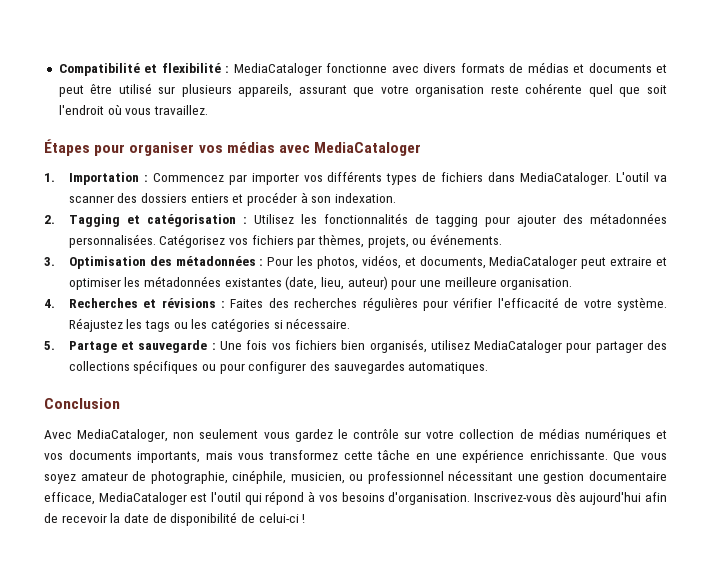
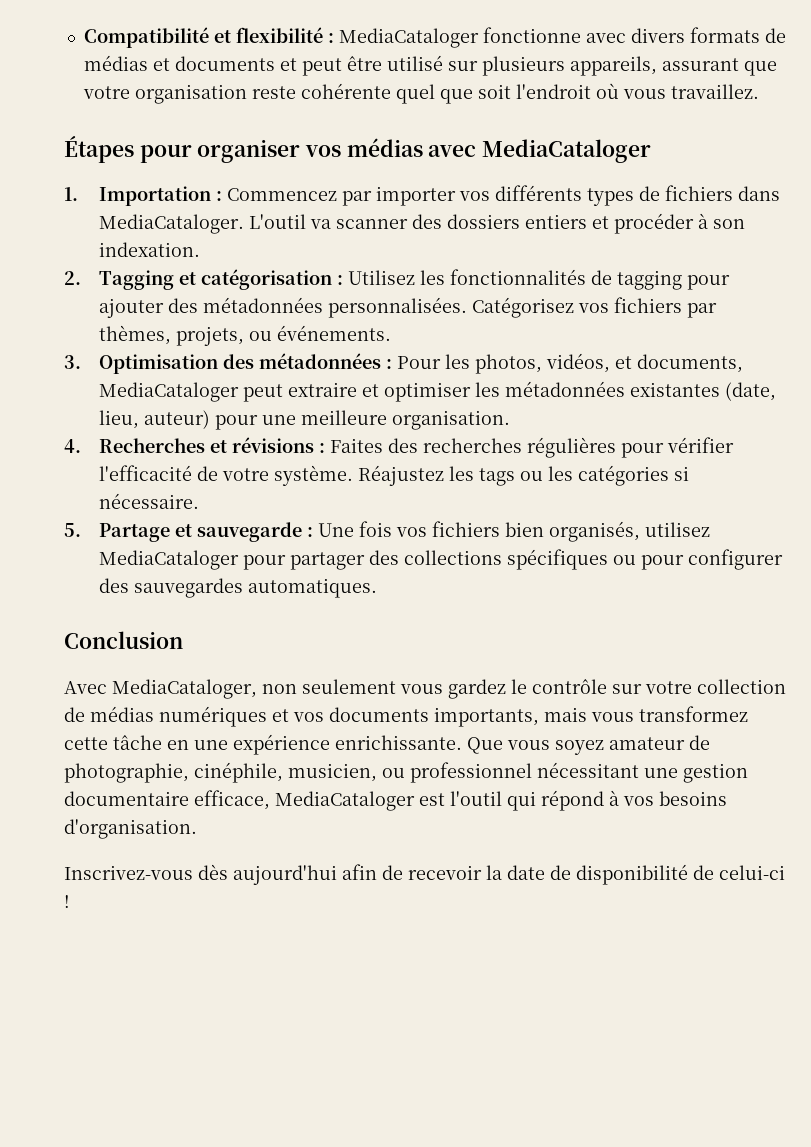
- Que vous soyez amateur de photographie, cinéphile, musicien, ou professionnel nécessitant une gestion documentaire efficace, MediaCataloger est l'outil qui répond à vos besoins d'organisation. Inscrivez-vous dès aujourd'hui afin de recevoir la date de disponibilité de celui-ci !
+ Que vous soyez amateur de photographie, cinéphile, musicien, ou professionnel nécessitant une gestion documentaire efficace, MediaCataloger est l'outil qui répond à vos besoins d'organisation.
+ Inscrivez-vous dès aujourd'hui afin de recevoir la date de disponibilité de celui-ci !

